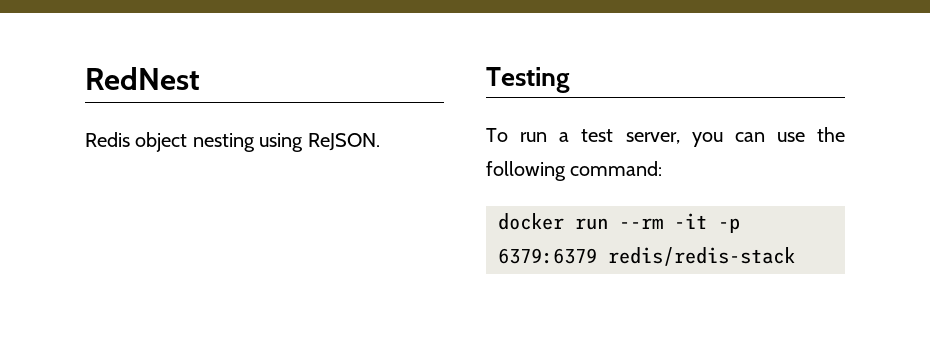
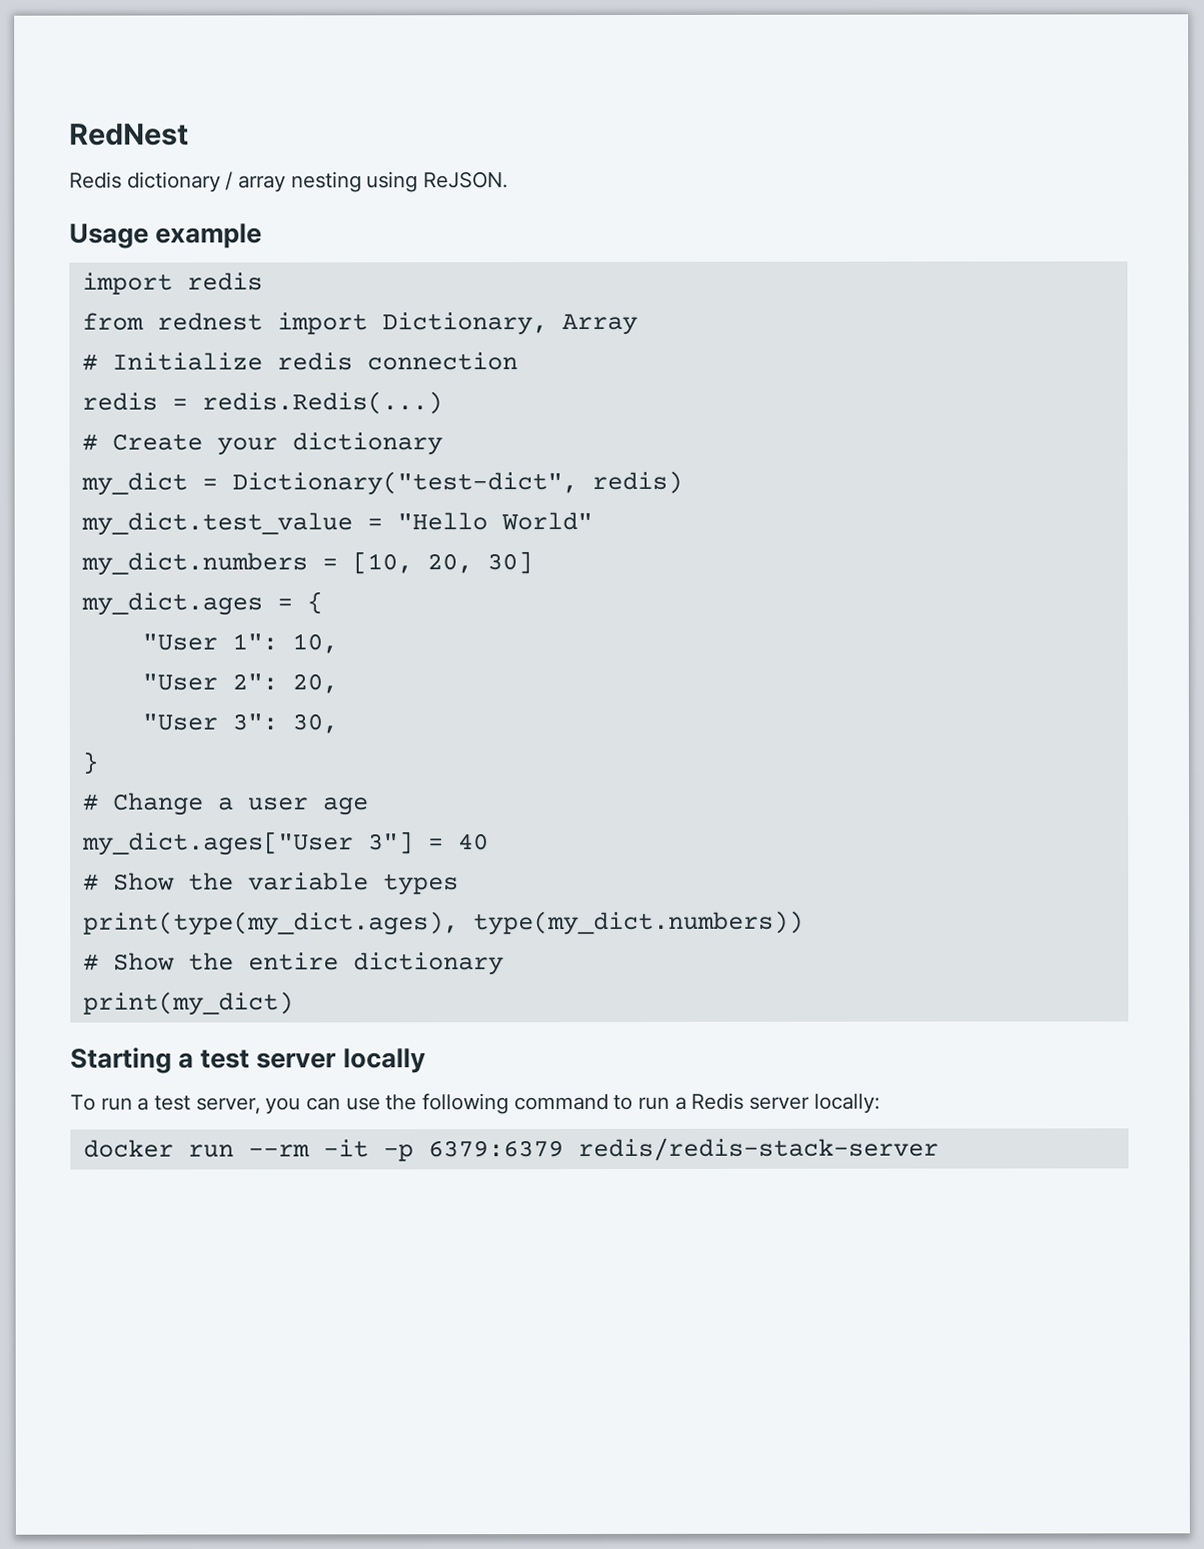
- Redis object nesting using ReJSON.
+ Redis dictionary / array nesting using ReJSON.
- Testing
+ Usage example
+ import redis
+ from rednest import Dictionary, Array
+ # Initialize redis connection
+ redis = redis.Redis(...)
+ # Create your dictionary
+ my_dict = Dictionary("test-dict", redis)
+ my_dict.test_value = "Hello World"
+ my_dict.numbers = [10, 20, 30]
+ my_dict.ages = {
+ "User 1": 10,
+ "User 2": 20,
+ "User 3": 30,
+ }
+ # Change a user age
+ my_dict.ages["User 3"] = 40
+ # Show the variable types
+ print(type(my_dict.ages), type(my_dict.numbers))
+ # Show the entire dictionary
+ print(my_dict)
+ Starting a test server locally
- To run a test server, you can use the following command:
+ To run a test server, you can use the following command to run a Redis server locally:
- docker run --rm -it -p 6379:6379 redis/redis-stack
+ docker run --rm -it -p 6379:6379 redis/redis-stack-server

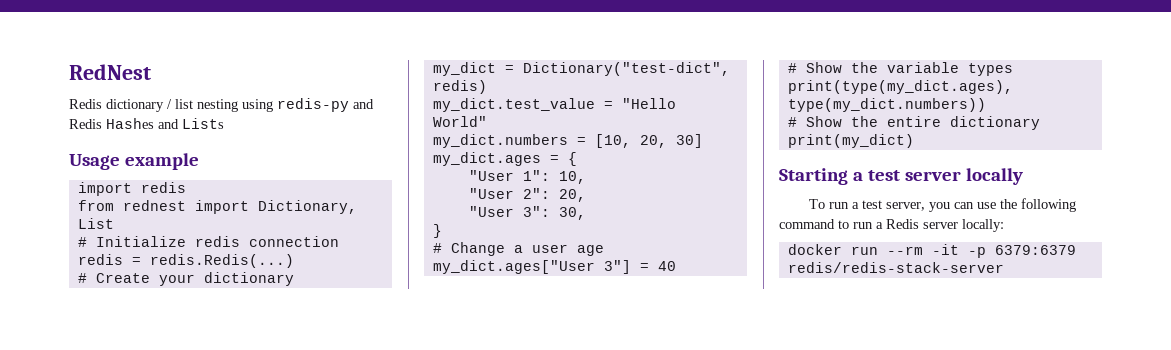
- Redis dictionary / array nesting using ReJSON.
+ Redis dictionary / list nesting using redis-py and Redis Hashes and Lists
- from rednest import Dictionary, Array
+ from rednest import Dictionary, List

